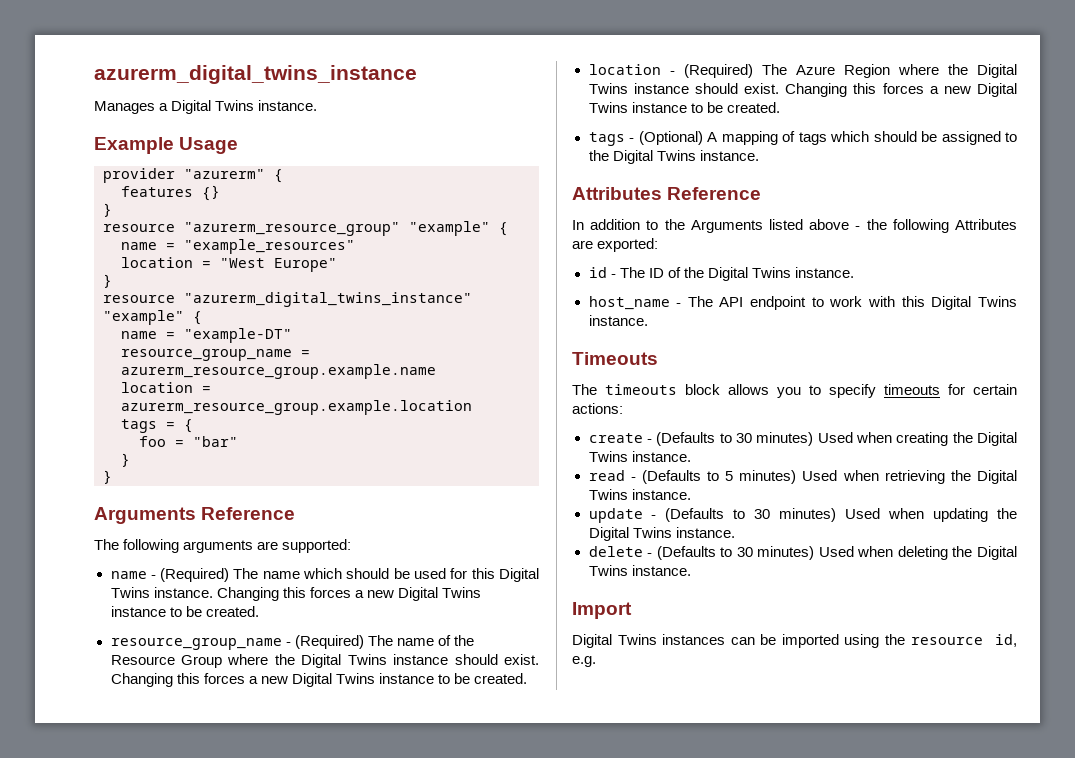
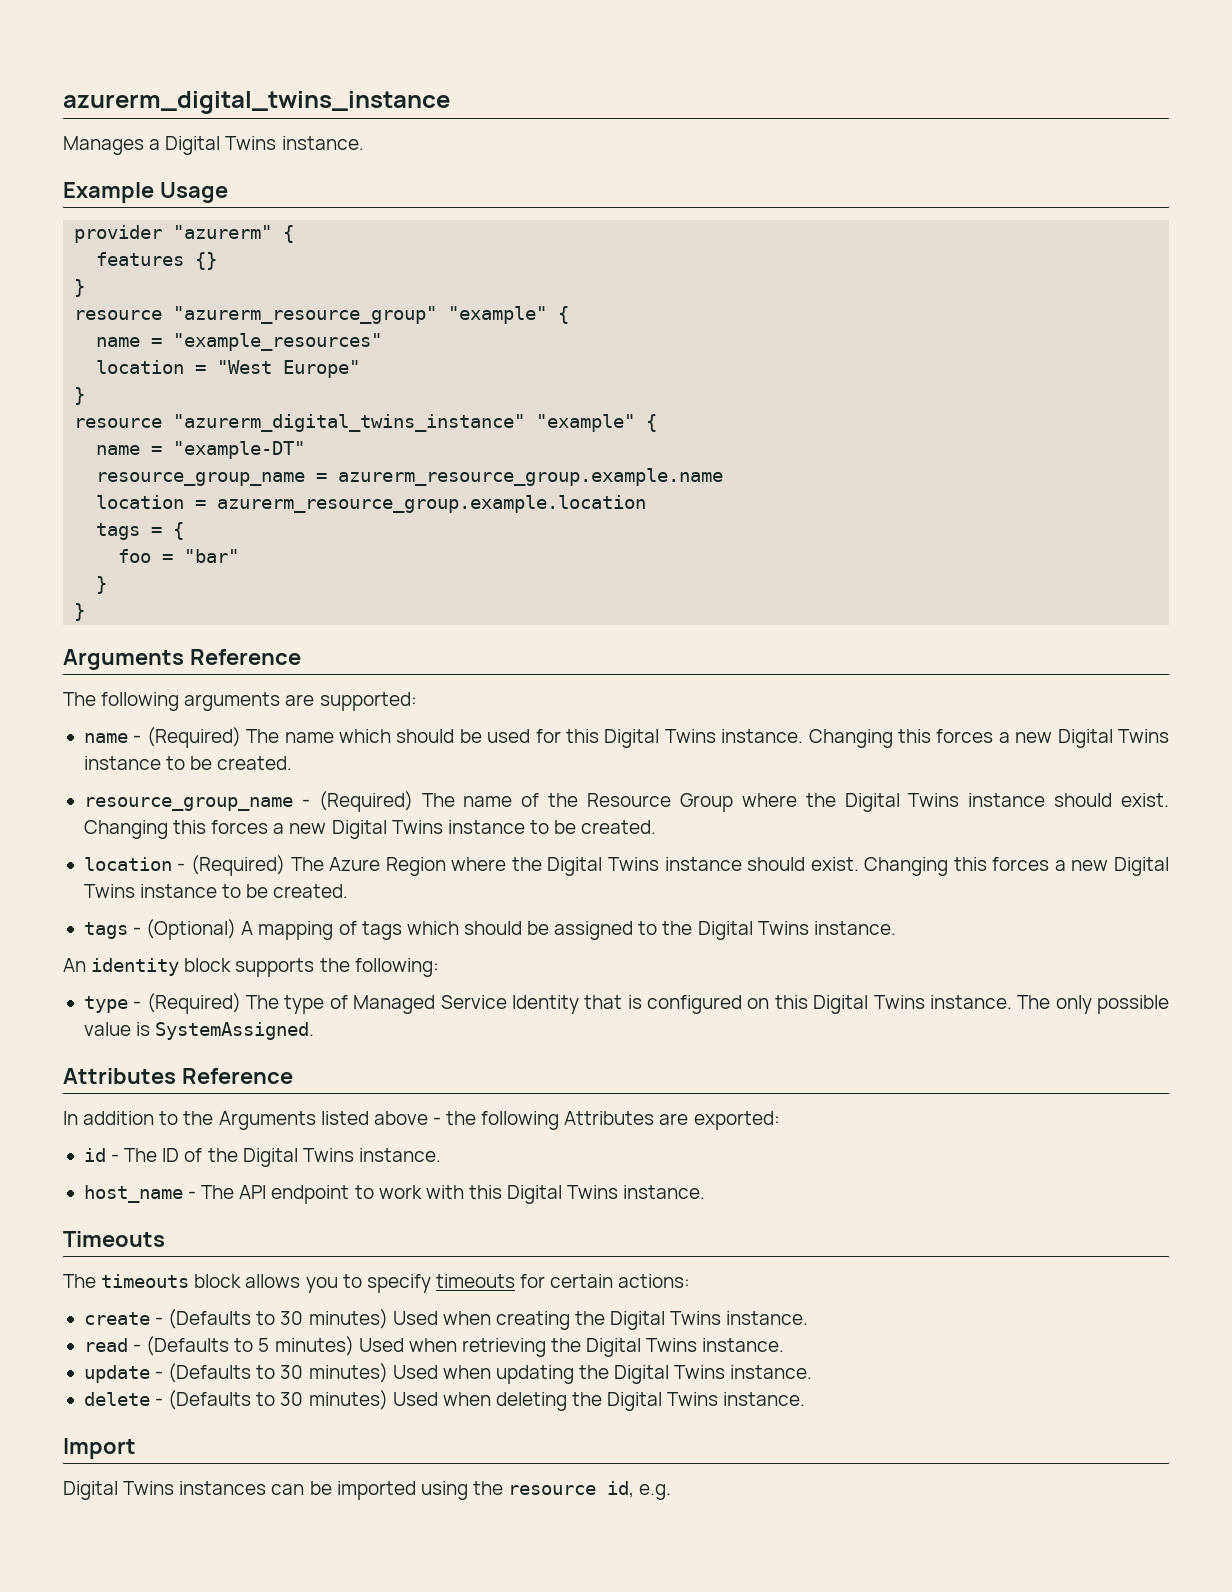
+ An identity block supports the following:
+ type - (Required) The type of Managed Service Identity that is configured on this Digital Twins instance. The only possible value is SystemAssigned.

